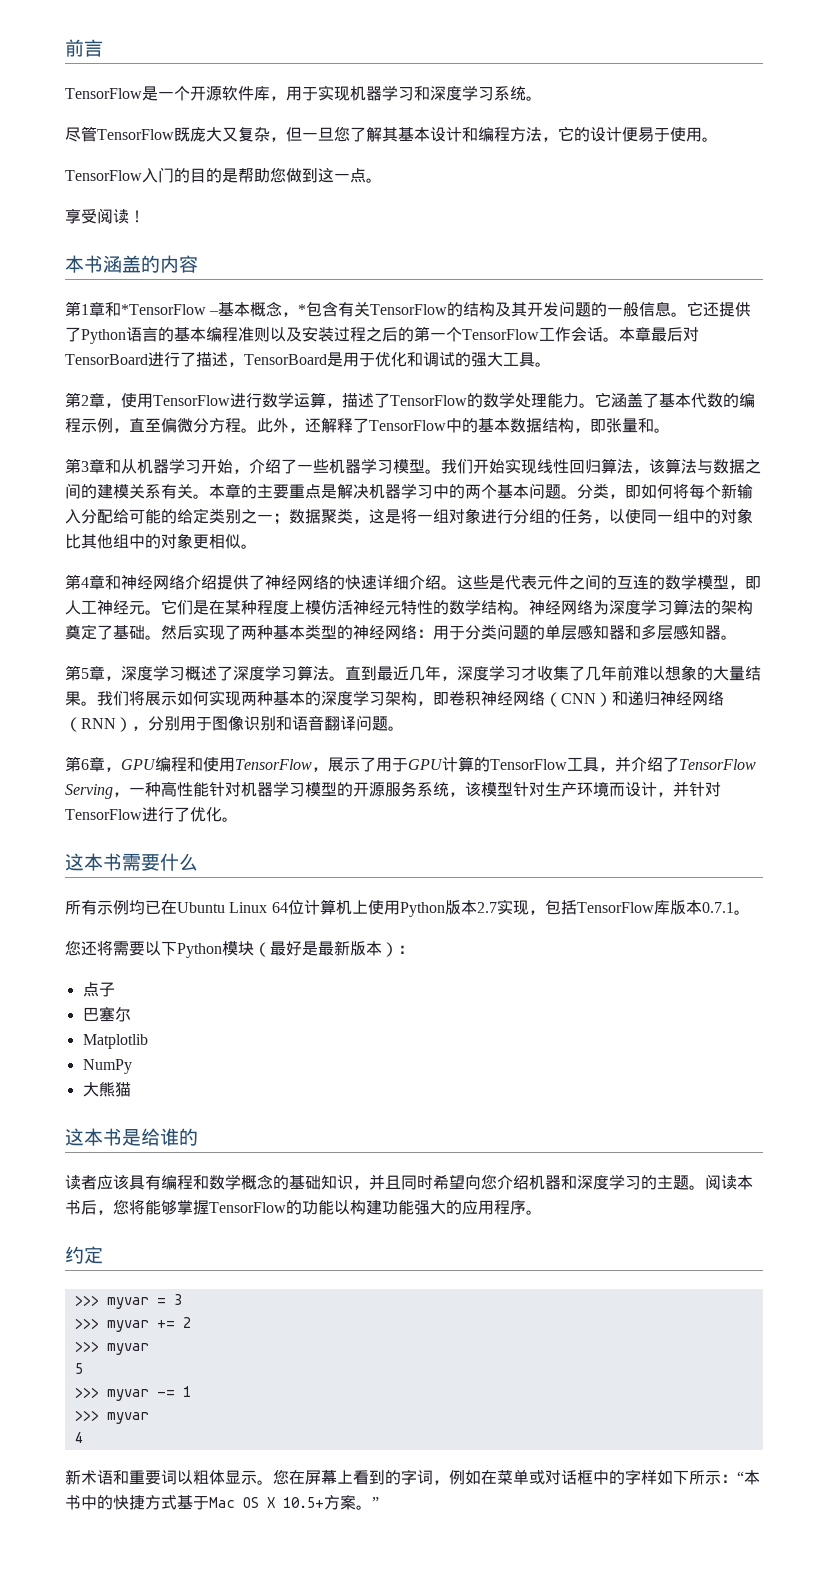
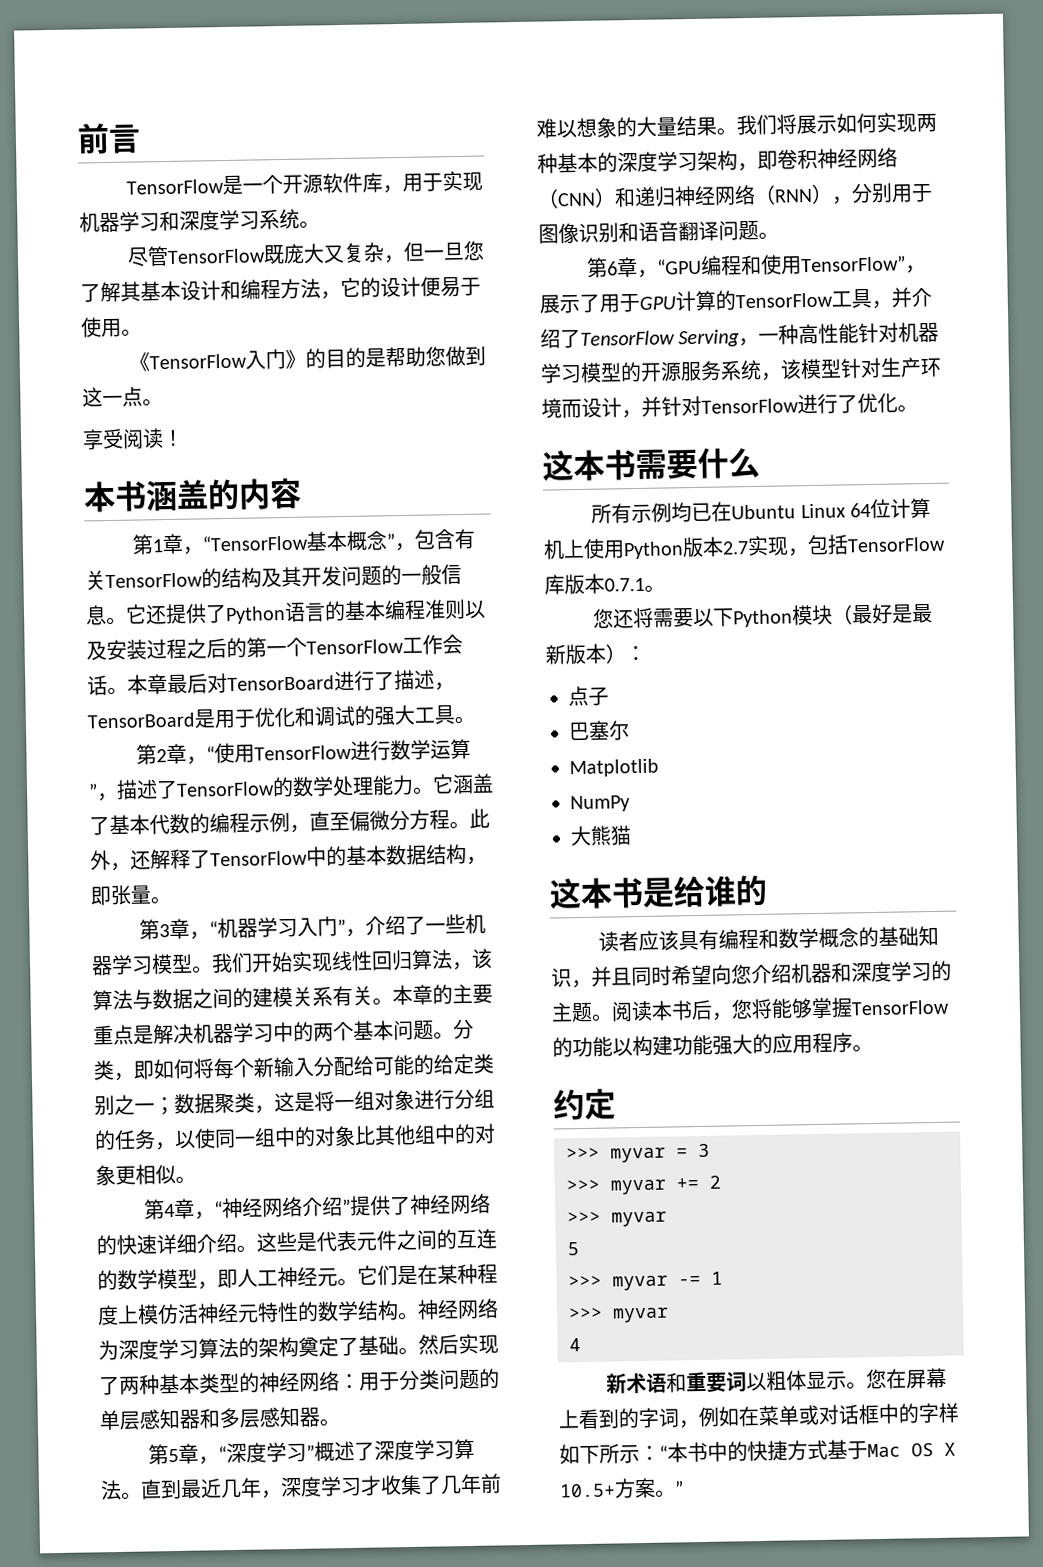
- TensorFlow入门的目的是帮助您做到这一点。
+ 《TensorFlow入门》的目的是帮助您做到这一点。
- 第1章和*TensorFlow –基本概念，*包含有关TensorFlow的结构及其开发问题的一般信息。
+ 第1章，“TensorFlow基本概念”，包含有关TensorFlow的结构及其开发问题的一般信息。
- 第2章，使用TensorFlow进行数学运算，描述了TensorFlow的数学处理能力。
+ 第2章，“使用TensorFlow进行数学运算”，描述了TensorFlow的数学处理能力。
- 此外，还解释了TensorFlow中的基本数据结构，即张量和。
+ 此外，还解释了TensorFlow中的基本数据结构，即张量。
- 第3章和从机器学习开始，介绍了一些机器学习模型。
+ 第3章，“机器学习入门”，介绍了一些机器学习模型。
- 第4章和神经网络介绍提供了神经网络的快速详细介绍。
+ 第4章，“神经网络介绍”提供了神经网络的快速详细介绍。
- 第5章，深度学习概述了深度学习算法。
+ 第5章，“深度学习”概述了深度学习算法。
- 第6章，GPU编程和使用TensorFlow，展示了用于GPU计算的TensorFlow工具，并介绍了TensorFlow Serving，一种高性能针对机器学习模型的开源服务系统，该模型针对生产环境而设计，并针对TensorFlow进行了优化。
+ 第6章，“GPU编程和使用TensorFlow”，展示了用于GPU计算的TensorFlow工具，并介绍了TensorFlow Serving，一种高性能针对机器学习模型的开源服务系统，该模型针对生产环境而设计，并针对TensorFlow进行了优化。

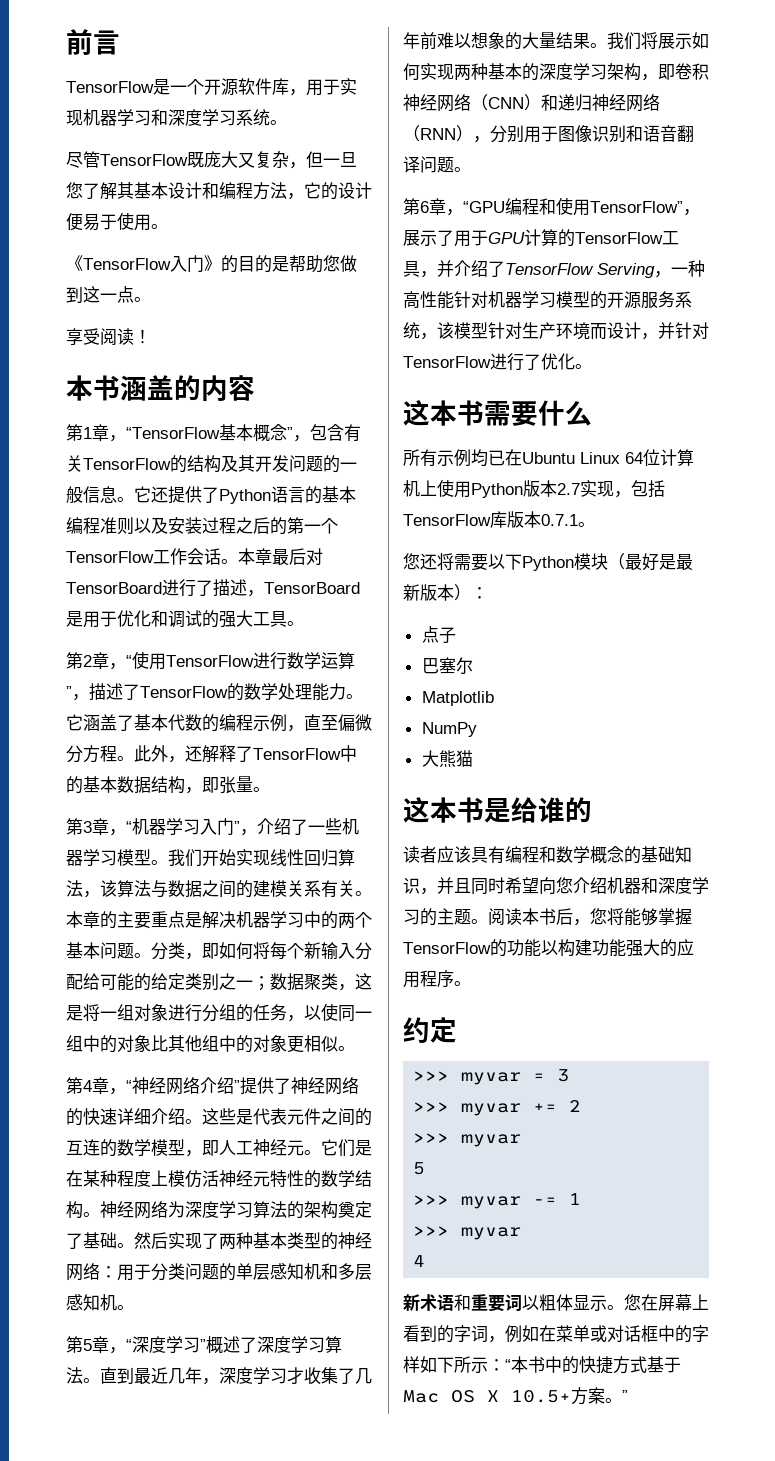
- 然后实现了两种基本类型的神经网络：用于分类问题的单层感知器和多层感知器。
+ 然后实现了两种基本类型的神经网络：用于分类问题的单层感知机和多层感知机。

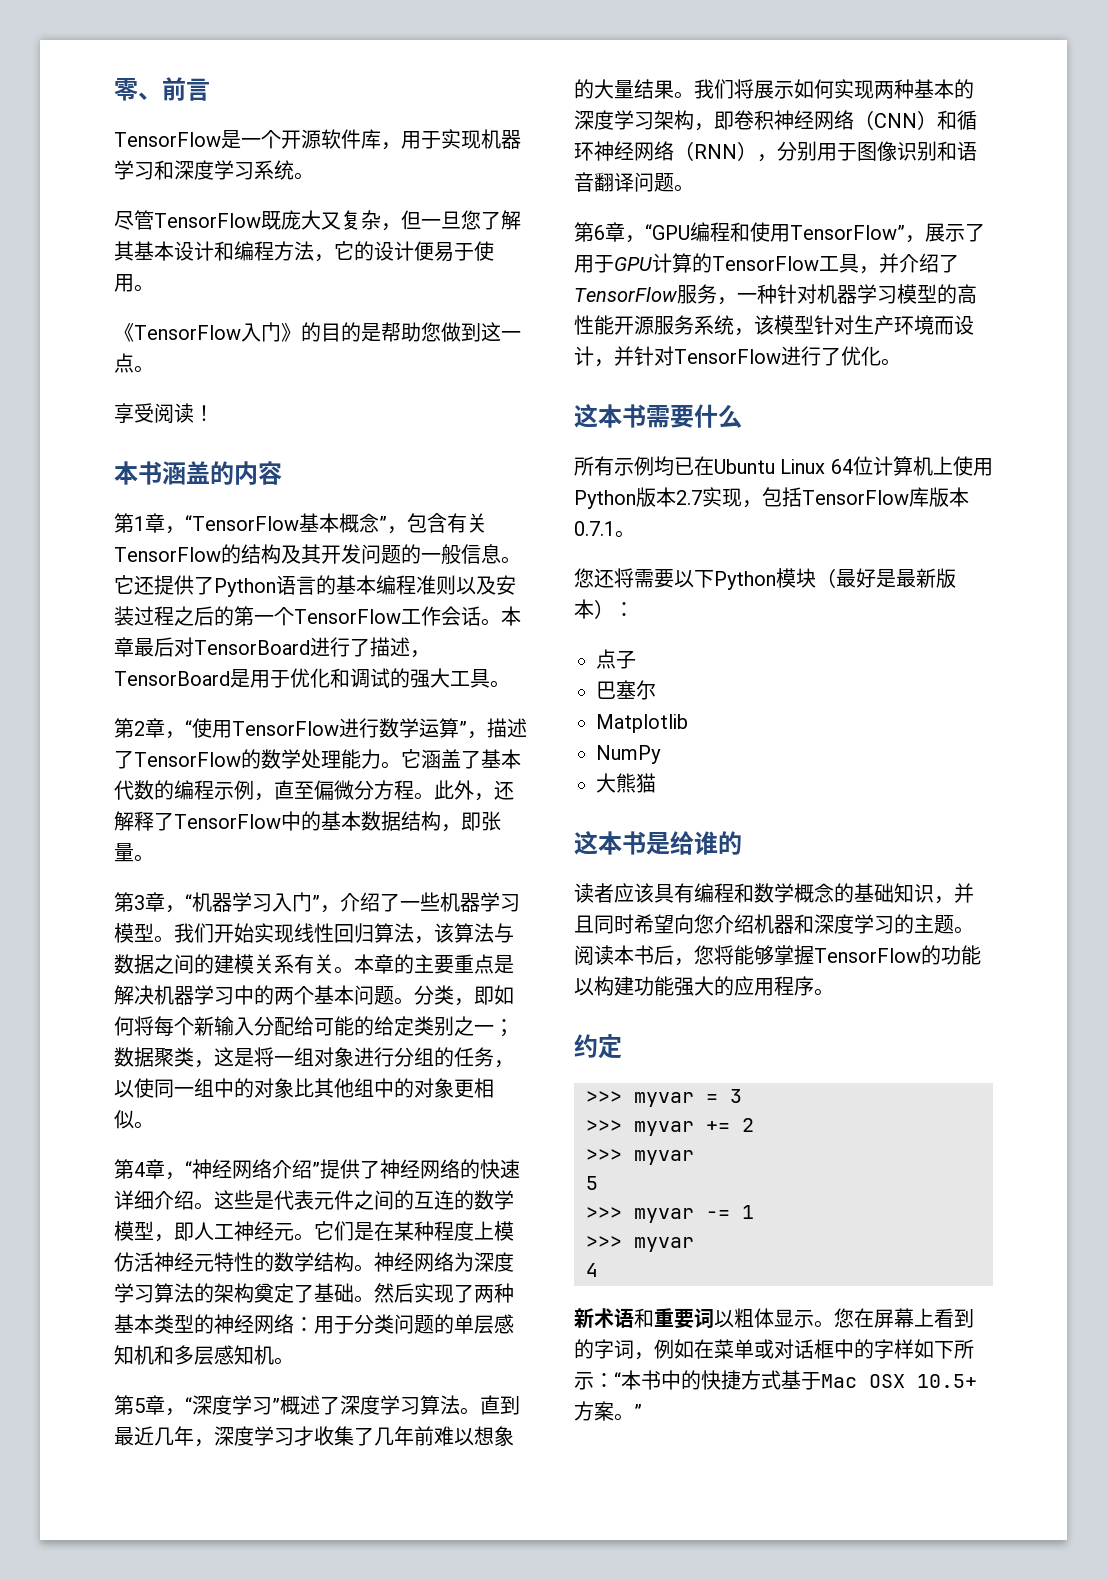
- 前言
+ 零、前言
- 我们将展示如何实现两种基本的深度学习架构，即卷积神经网络（CNN）和递归神经网络（RNN），分别用于图像识别和语音翻译问题。
+ 我们将展示如何实现两种基本的深度学习架构，即卷积神经网络（CNN）和循环神经网络（RNN），分别用于图像识别和语音翻译问题。
- 第6章，“GPU编程和使用TensorFlow”，展示了用于GPU计算的TensorFlow工具，并介绍了TensorFlow Serving，一种高性能针对机器学习模型的开源服务系统，该模型针对生产环境而设计，并针对TensorFlow进行了优化。
+ 第6章，“GPU编程和使用TensorFlow”，展示了用于GPU计算的TensorFlow工具，并介绍了TensorFlow服务，一种针对机器学习模型的高性能开源服务系统，该模型针对生产环境而设计，并针对TensorFlow进行了优化。
- 您在屏幕上看到的字词，例如在菜单或对话框中的字样如下所示：“本书中的快捷方式基于Mac OS X 10.5+方案。”
+ 您在屏幕上看到的字词，例如在菜单或对话框中的字样如下所示：“本书中的快捷方式基于Mac OSX 10.5+方案。”

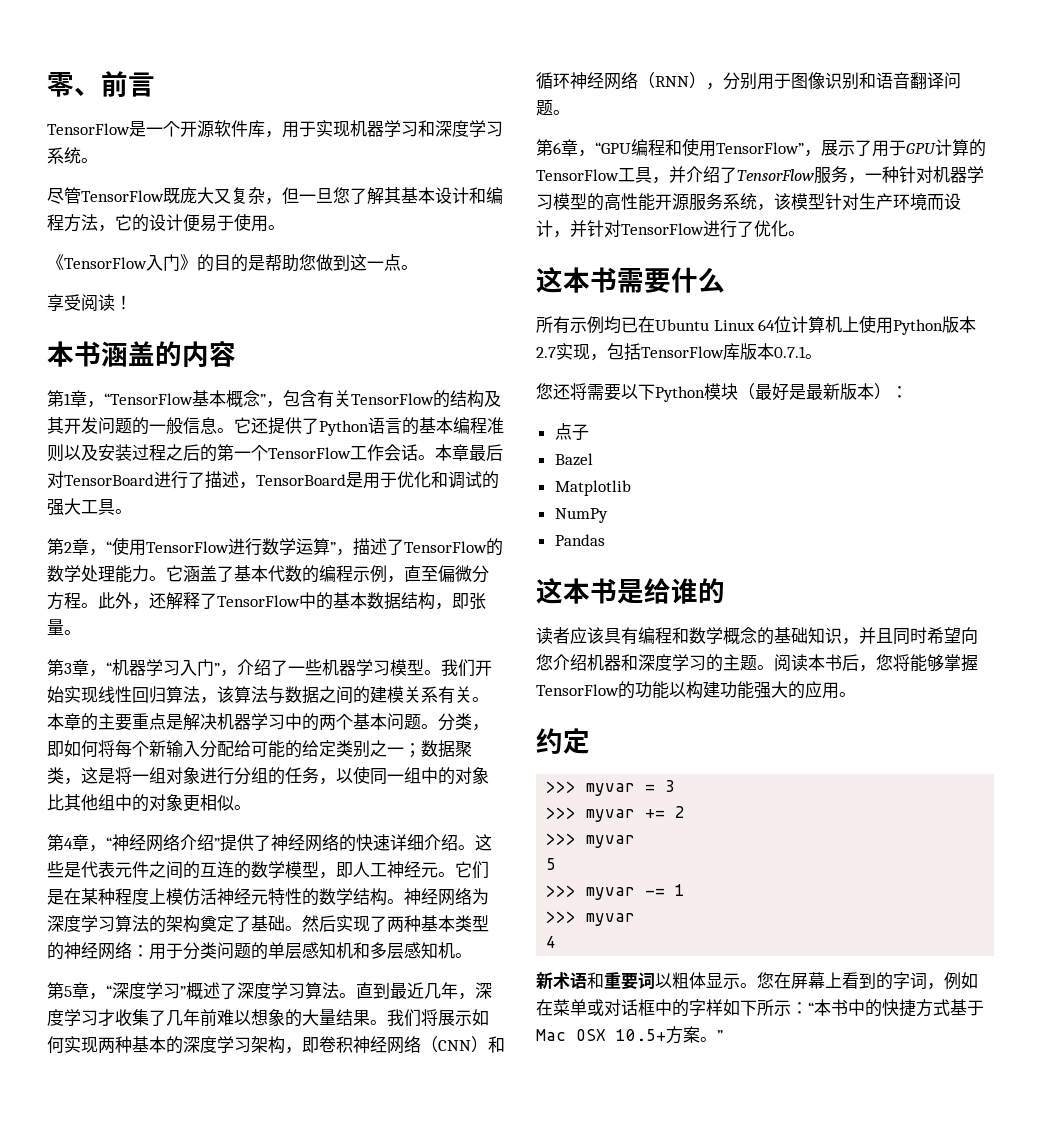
- 巴塞尔
+ Bazel
- 大熊猫
+ Pandas
- 阅读本书后，您将能够掌握TensorFlow的功能以构建功能强大的应用程序。
+ 阅读本书后，您将能够掌握TensorFlow的功能以构建功能强大的应用。

